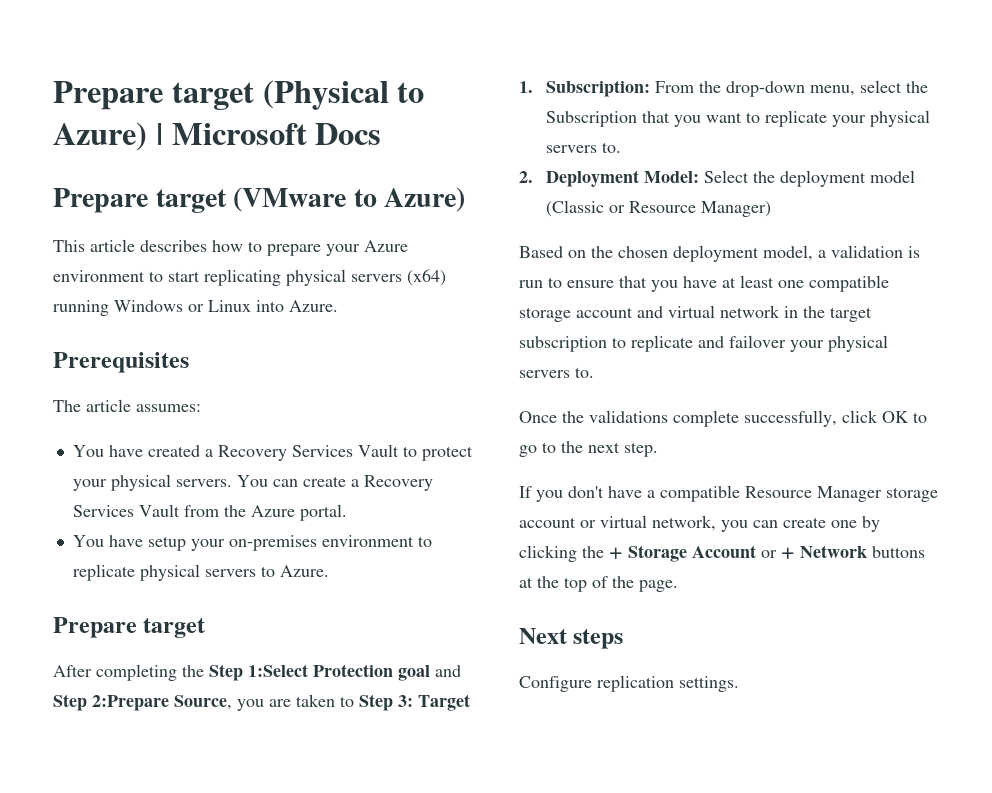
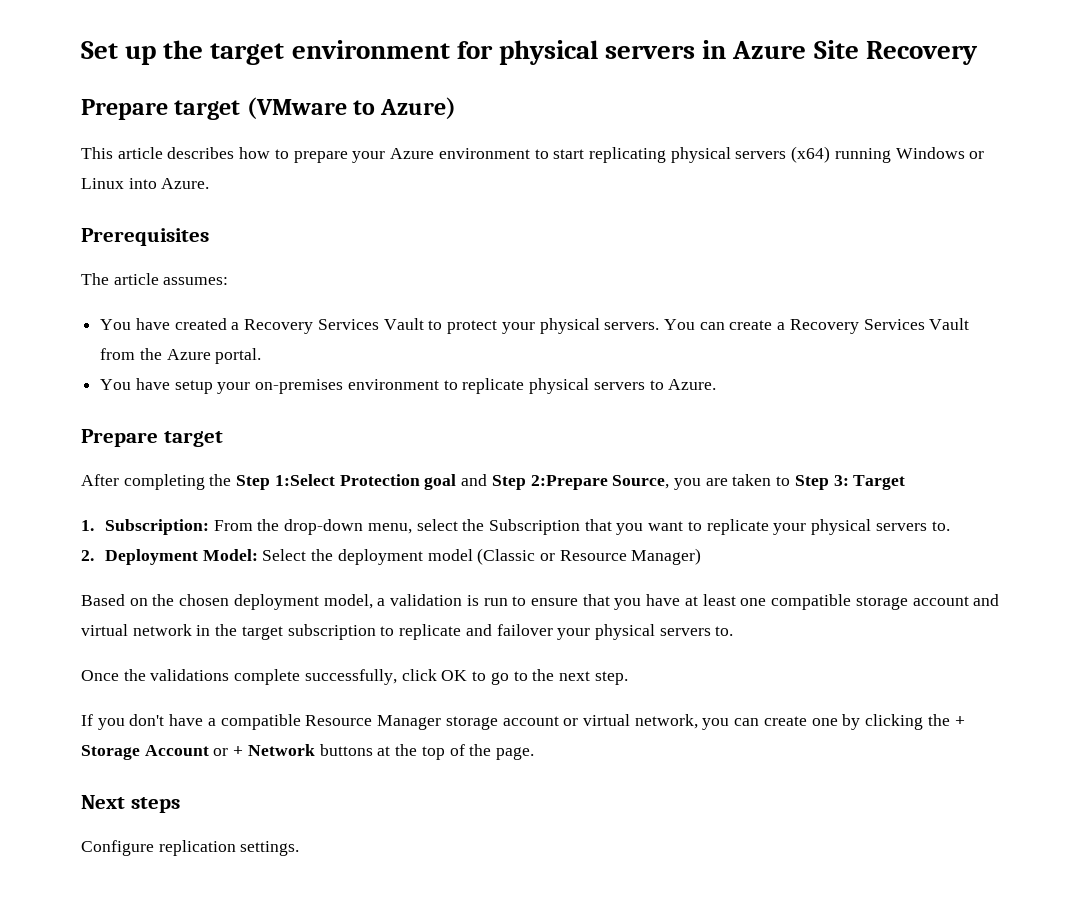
- Prepare target (Physical to Azure) | Microsoft Docs
+ Set up the target environment for physical servers in Azure Site Recovery

